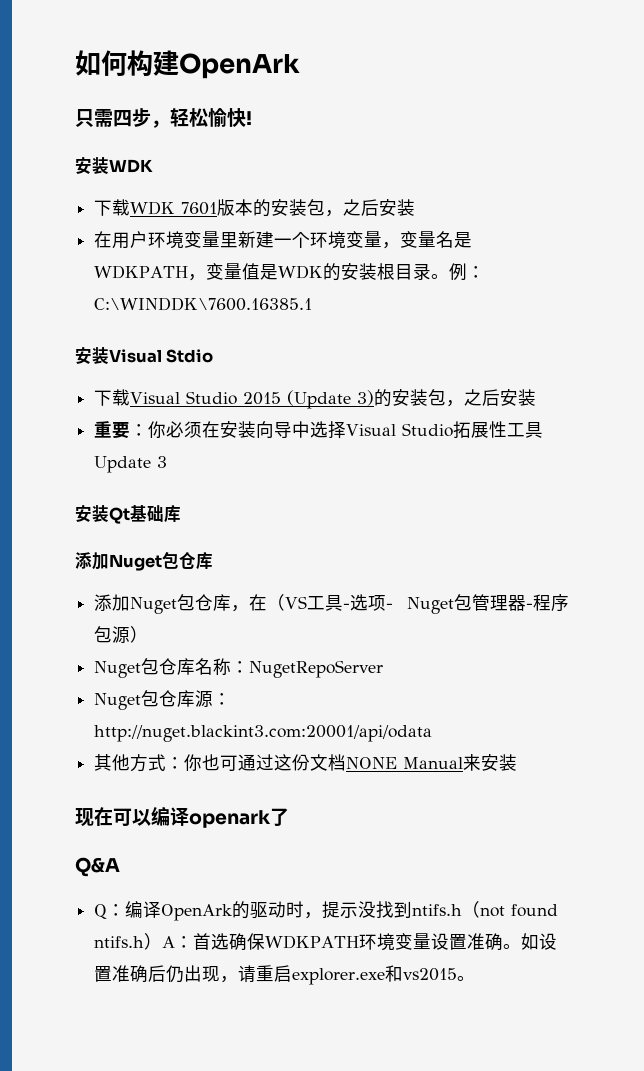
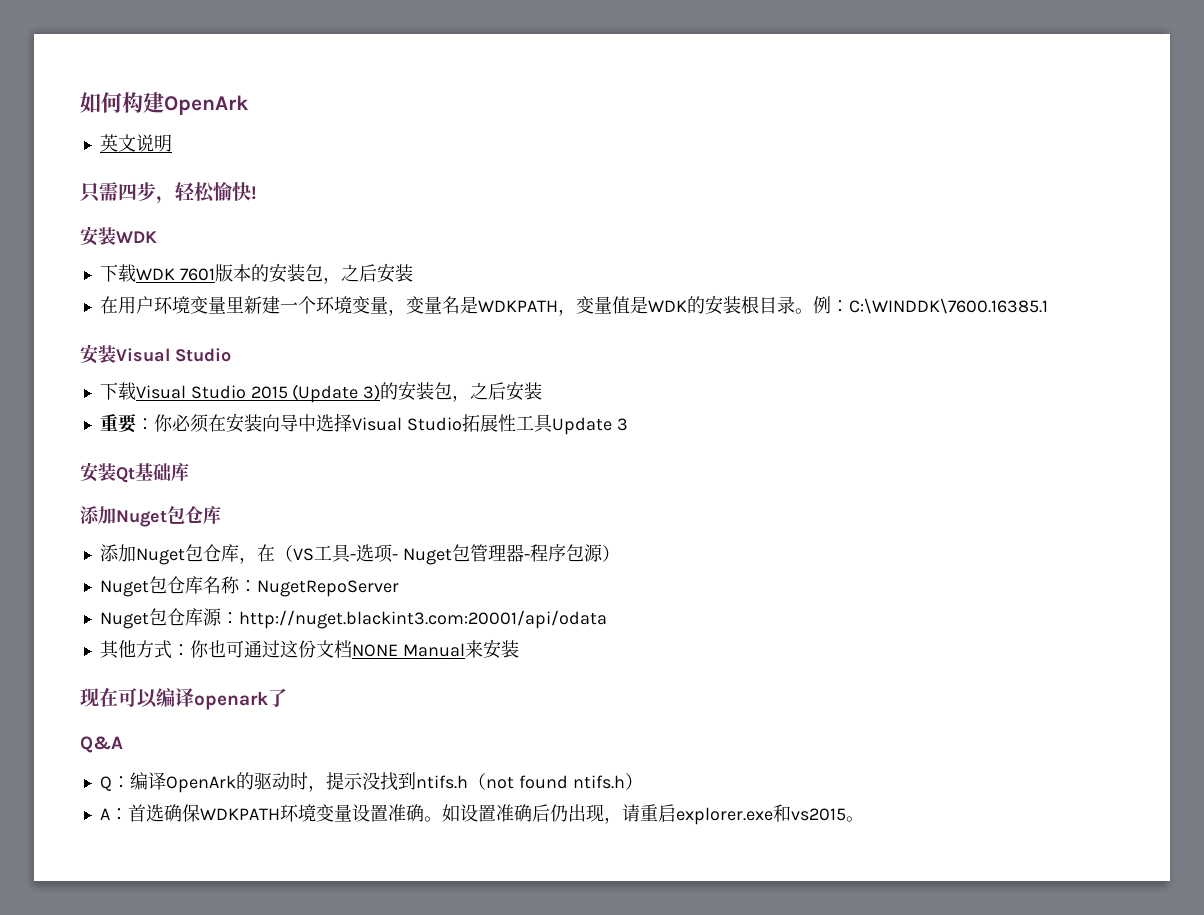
+ 英文说明
- 安装Visual Stdio
+ 安装Visual Studio
- Q：编译OpenArk的驱动时，提示没找到ntifs.h（not found ntifs.h）A：首选确保WDKPATH环境变量设置准确。
+ Q：编译OpenArk的驱动时，提示没找到ntifs.h（not found ntifs.h）
+ A：首选确保WDKPATH环境变量设置准确。

